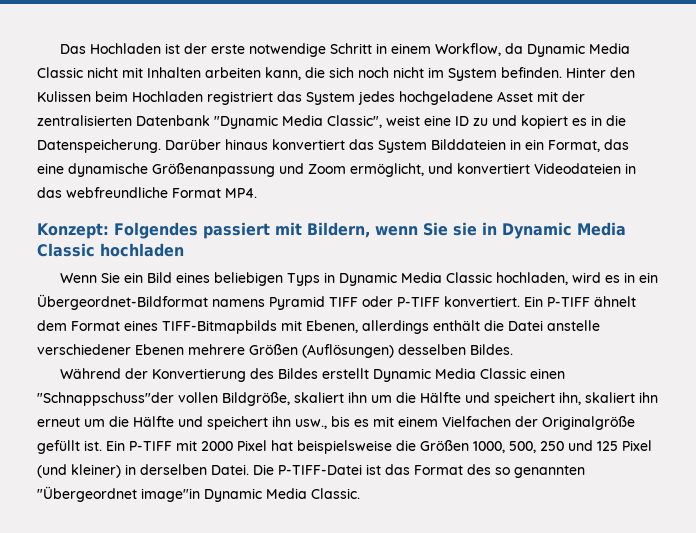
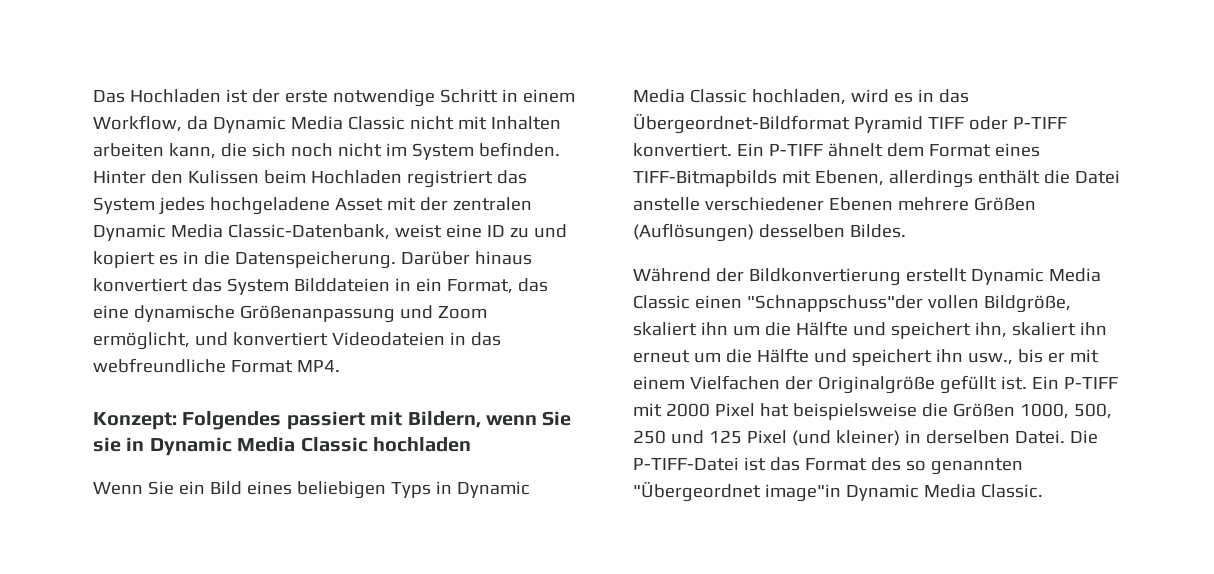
- Hinter den Kulissen beim Hochladen registriert das System jedes hochgeladene Asset mit der zentralisierten Datenbank "Dynamic Media Classic", weist eine ID zu und kopiert es in die Datenspeicherung.
+ Hinter den Kulissen beim Hochladen registriert das System jedes hochgeladene Asset mit der zentralen Dynamic Media Classic-Datenbank, weist eine ID zu und kopiert es in die Datenspeicherung.
- Wenn Sie ein Bild eines beliebigen Typs in Dynamic Media Classic hochladen, wird es in ein Übergeordnet-Bildformat namens Pyramid TIFF oder P-TIFF konvertiert.
+ Wenn Sie ein Bild eines beliebigen Typs in Dynamic Media Classic hochladen, wird es in das Übergeordnet-Bildformat Pyramid TIFF oder P-TIFF konvertiert.
- Während der Konvertierung des Bildes erstellt Dynamic Media Classic einen "Schnappschuss"der vollen Bildgröße, skaliert ihn um die Hälfte und speichert ihn, skaliert ihn erneut um die Hälfte und speichert ihn usw., bis es mit einem Vielfachen der Originalgröße gefüllt ist.
+ Während der Bildkonvertierung erstellt Dynamic Media Classic einen "Schnappschuss"der vollen Bildgröße, skaliert ihn um die Hälfte und speichert ihn, skaliert ihn erneut um die Hälfte und speichert ihn usw., bis er mit einem Vielfachen der Originalgröße gefüllt ist.

